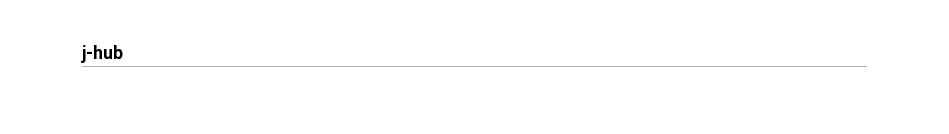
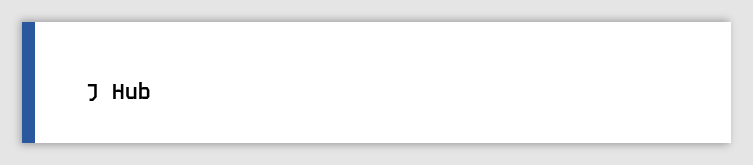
- j-hub
+ J Hub

